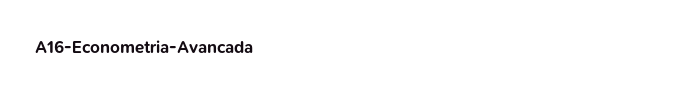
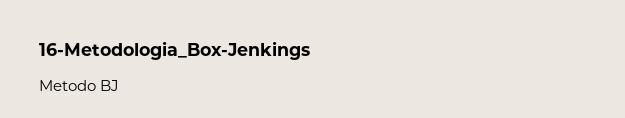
- A16-Econometria-Avancada
+ 16-Metodologia_Box-Jenkings
+ Metodo BJ

